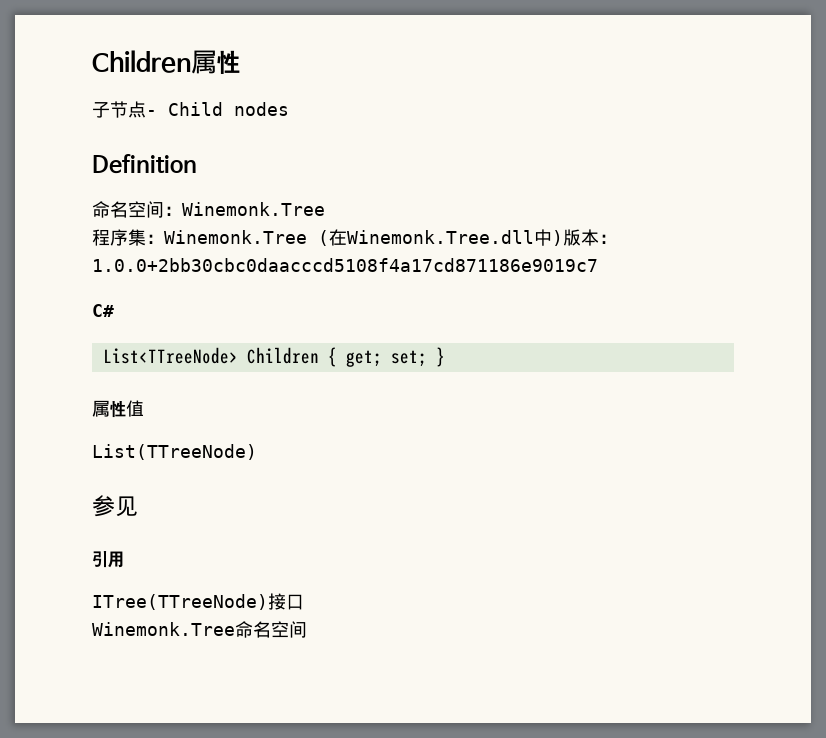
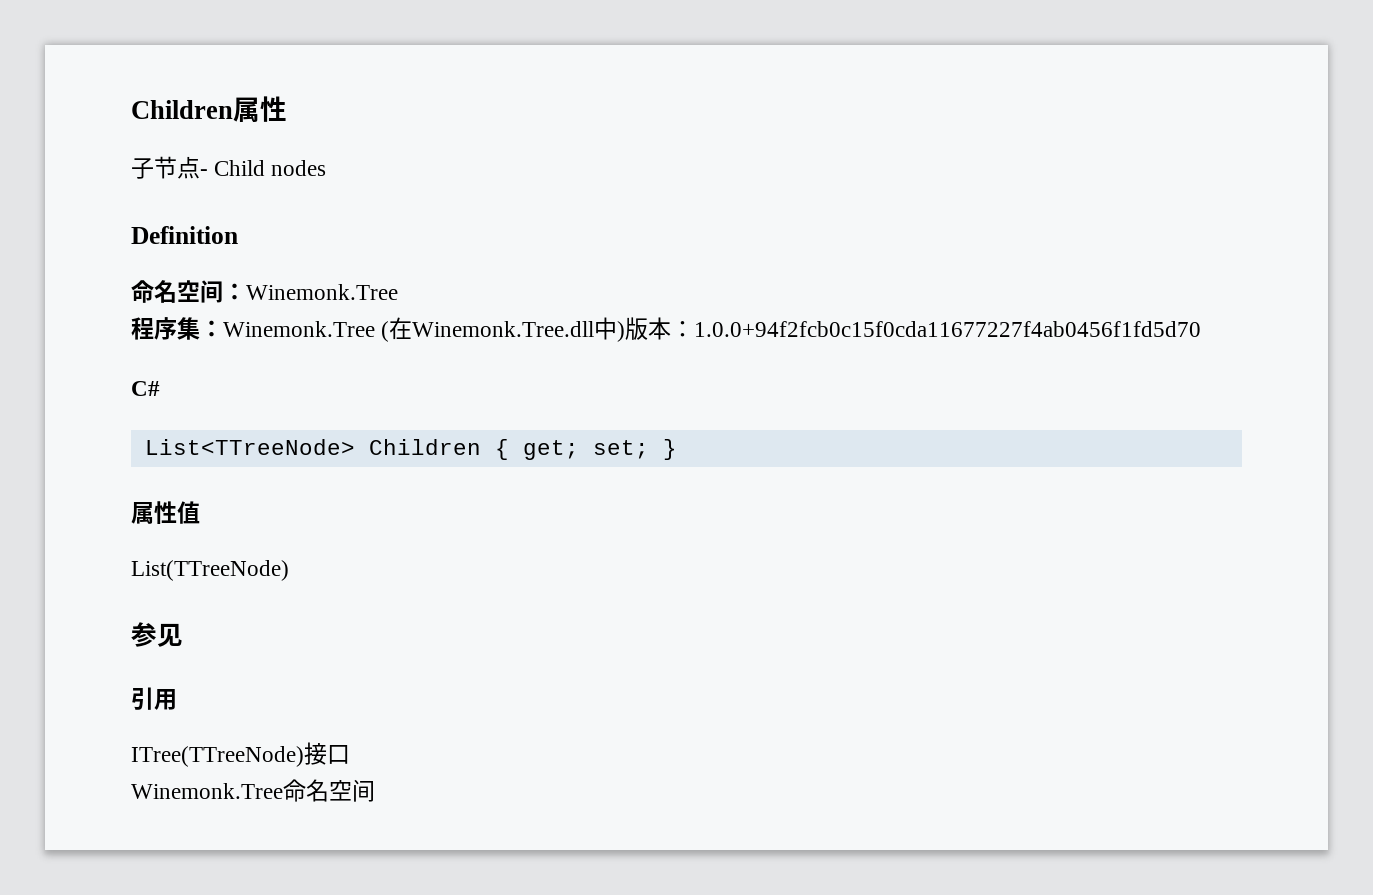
- 程序集：Winemonk.Tree (在Winemonk.Tree.dll中)版本：1.0.0+2bb30cbc0daacccd5108f4a17cd871186e9019c7
+ 程序集：Winemonk.Tree (在Winemonk.Tree.dll中)版本：1.0.0+94f2fcb0c15f0cda11677227f4ab0456f1fd5d70

